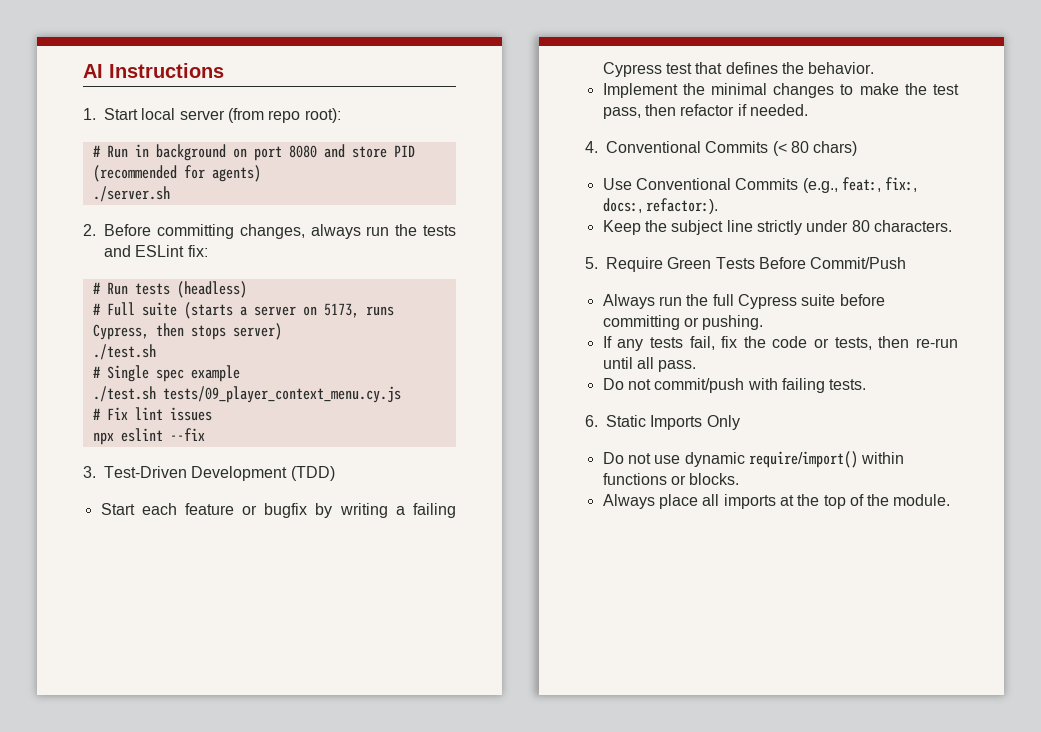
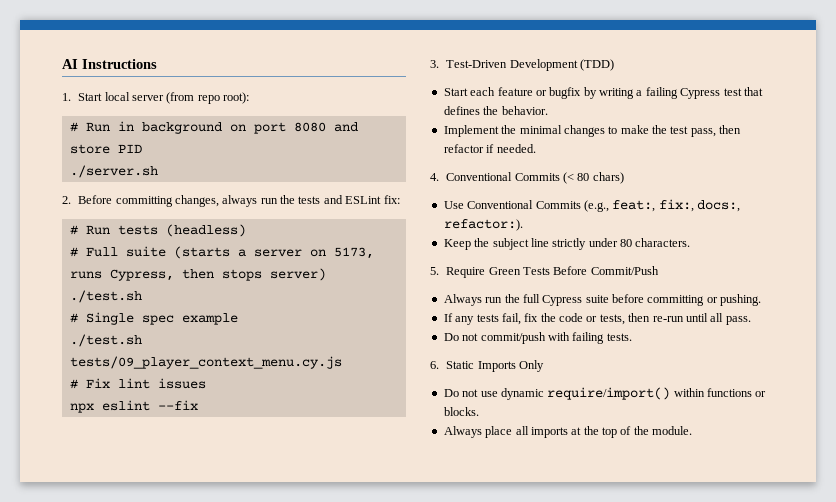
- # Run in background on port 8080 and store PID (recommended for agents)
+ # Run in background on port 8080 and store PID

